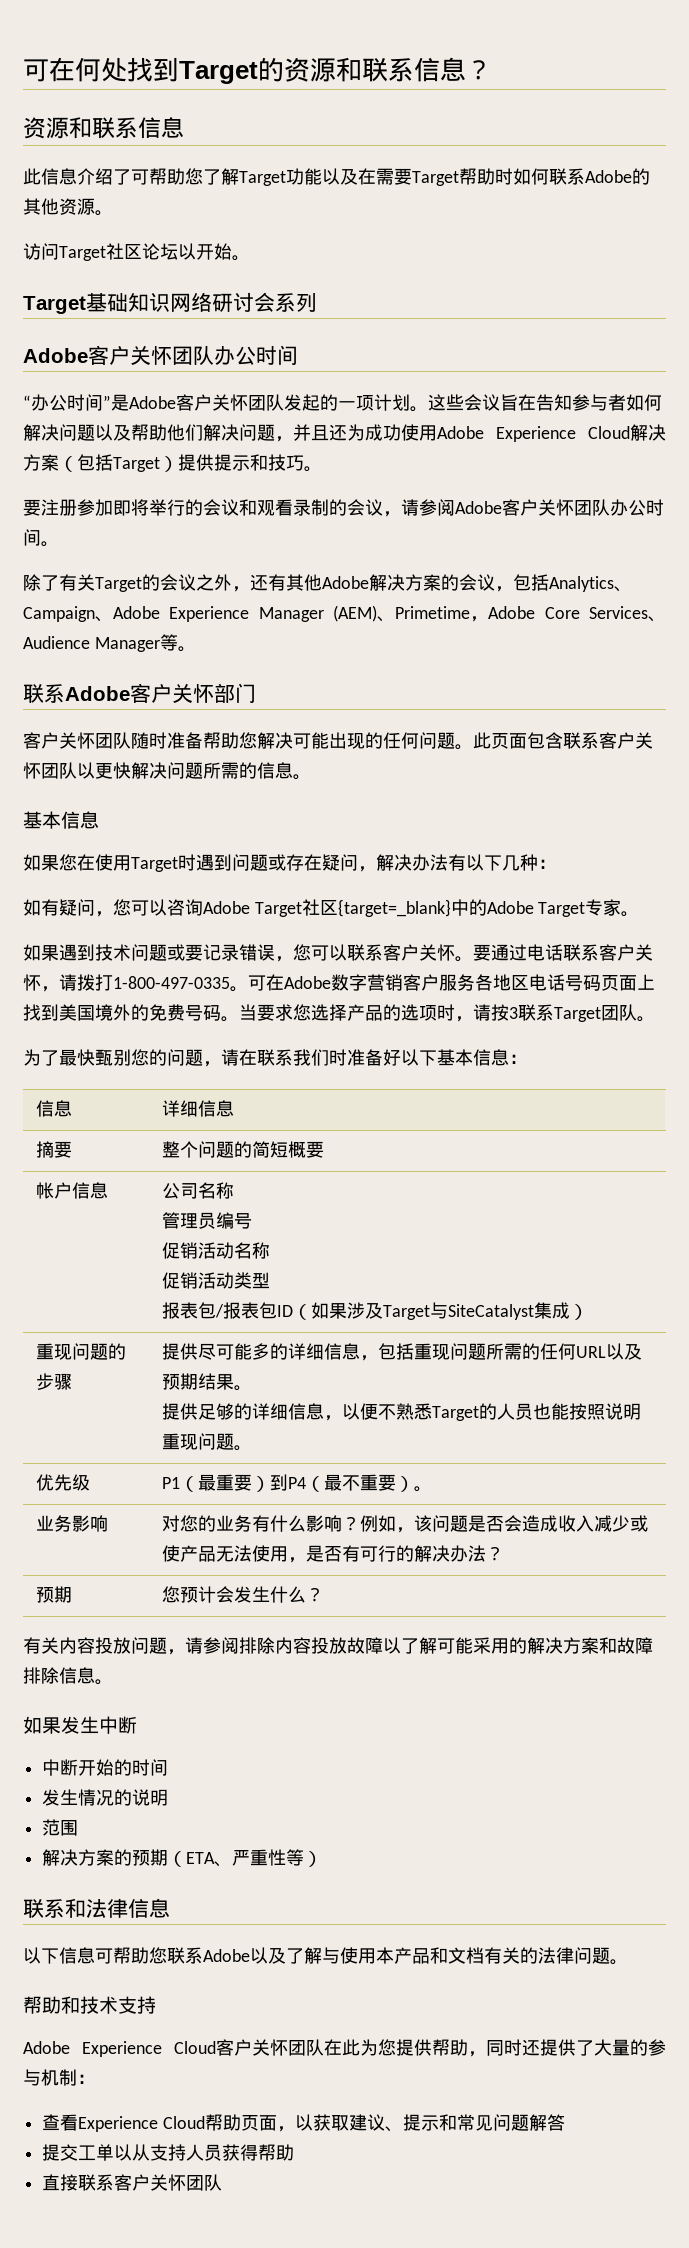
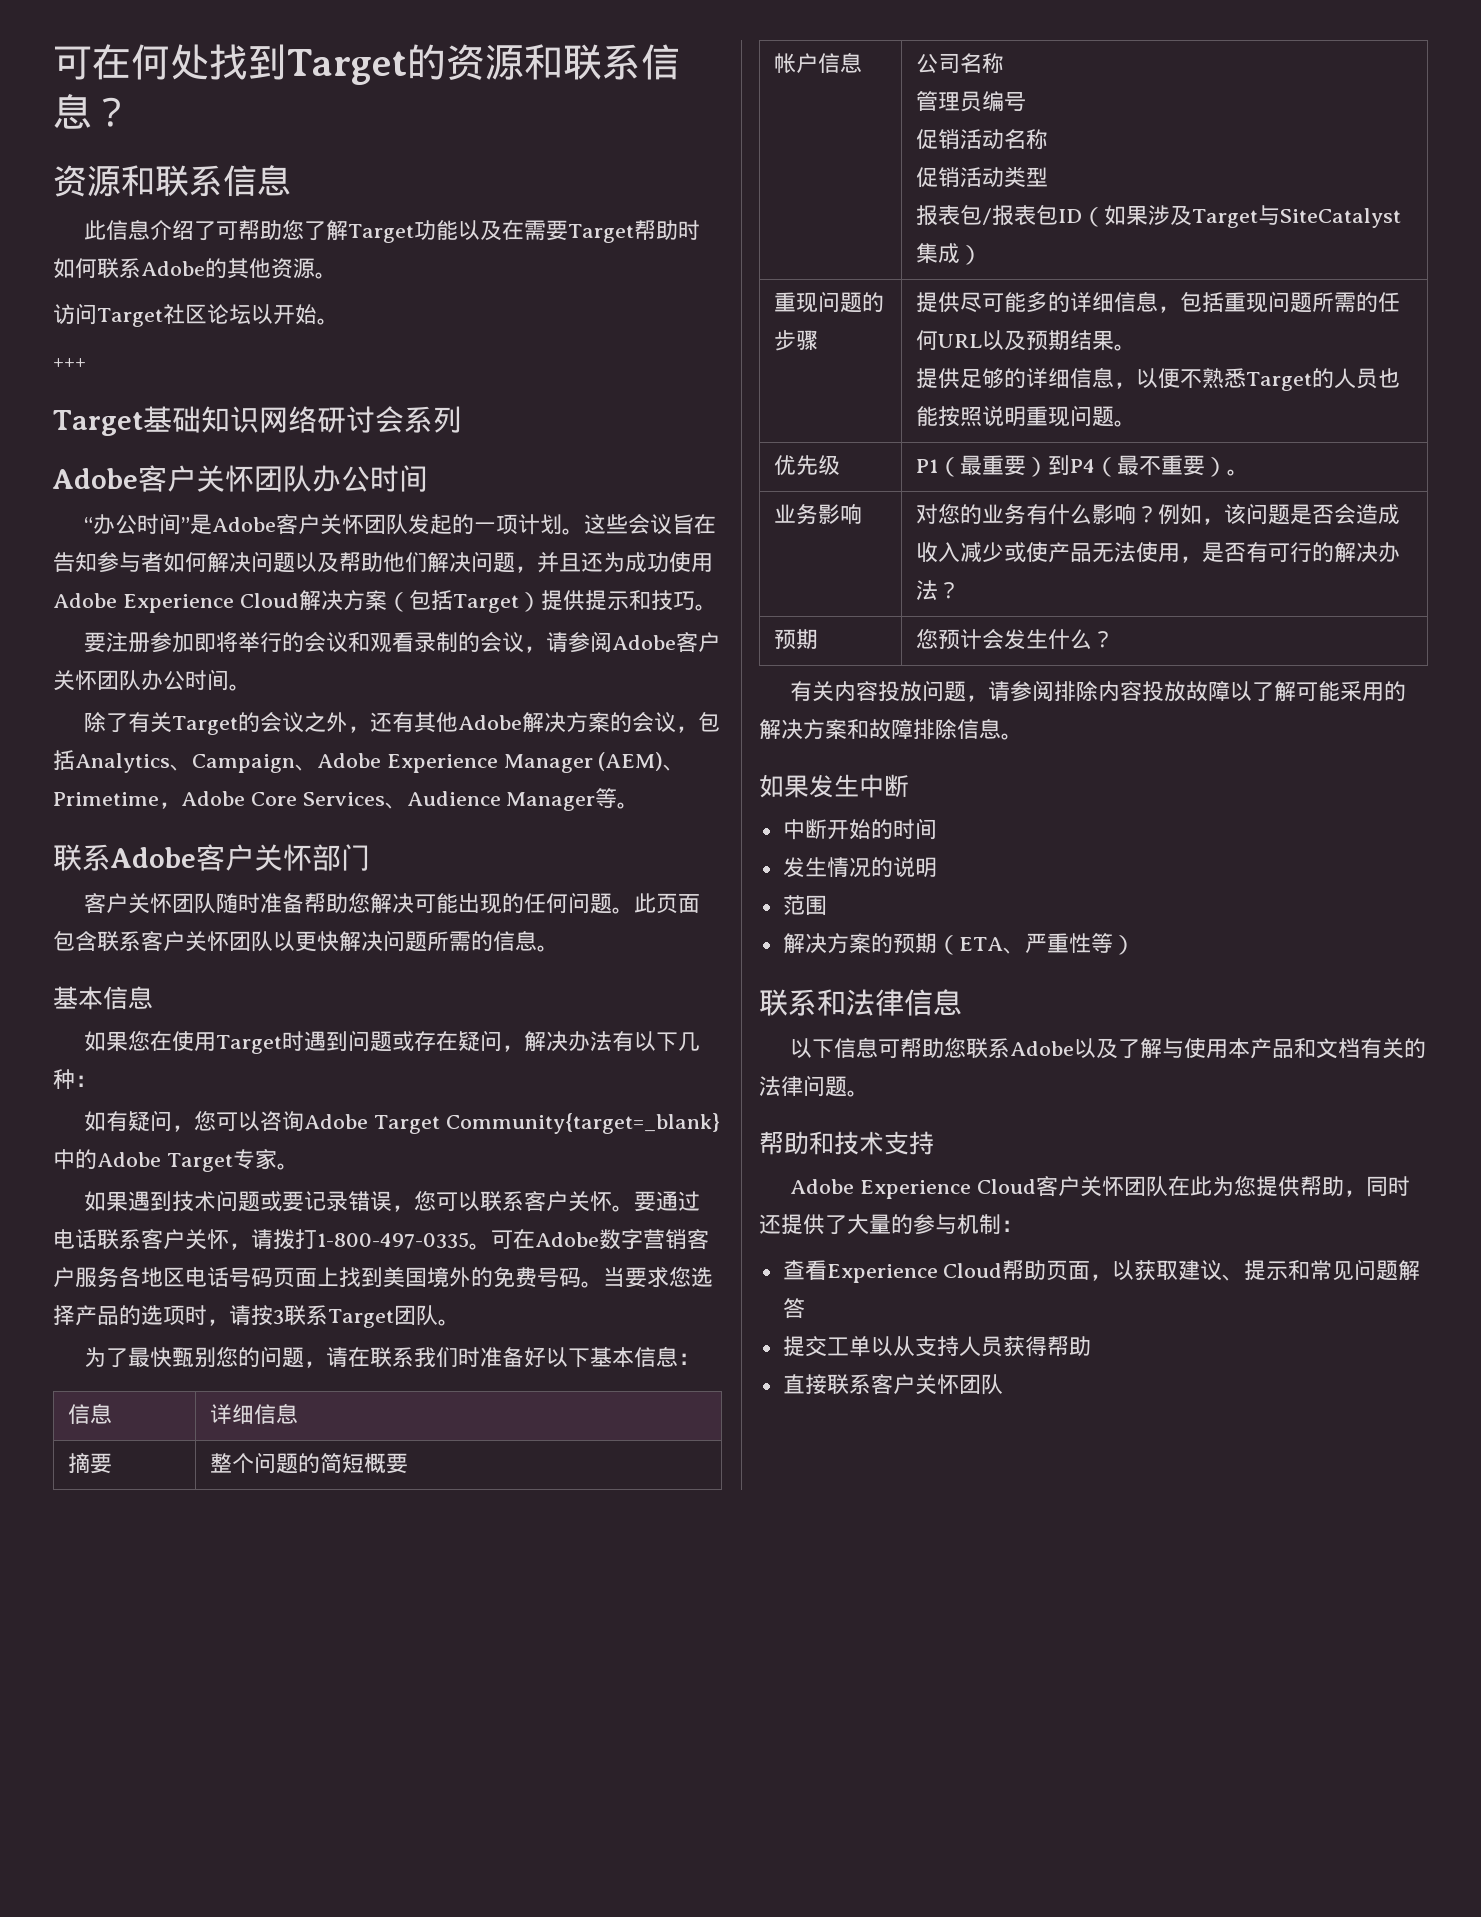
+ +++
- 如有疑问，您可以咨询Adobe Target社区{target=_blank}中的Adobe Target专家。
+ 如有疑问，您可以咨询Adobe Target Community{target=_blank}中的Adobe Target专家。

